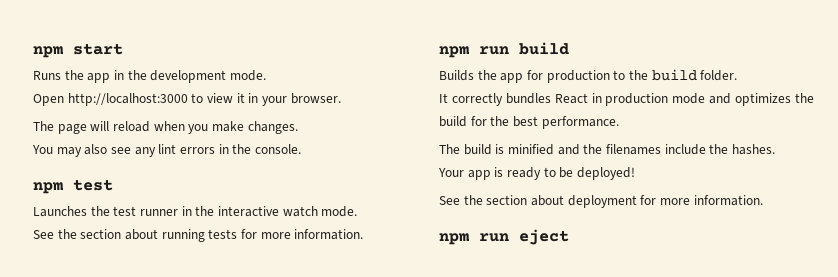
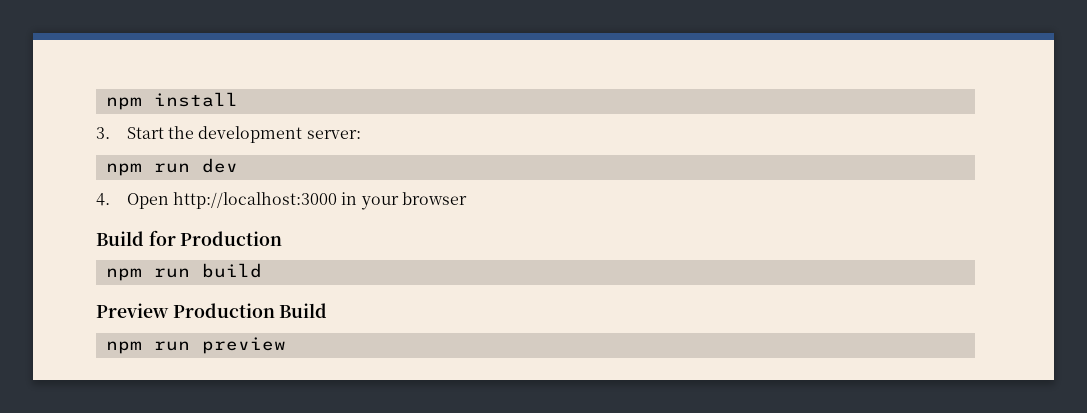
- npm start
- Runs the app in the development mode.
- Open http://localhost:3000 to view it in your browser.
- The page will reload when you make changes.
- You may also see any lint errors in the console.
- npm test
- Launches the test runner in the interactive watch mode.
- See the section about running tests for more information.
+ npm install
+ 3. Start the development server:
+ npm run dev
+ 4. Open http://localhost:3000 in your browser
+ Build for Production
  npm run build
- Builds the app for production to the build folder.
- It correctly bundles React in production mode and optimizes the build for the best performance.
- The build is minified and the filenames include the hashes.
- Your app is ready to be deployed!
- See the section about deployment for more information.
- npm run eject
+ Preview Production Build
+ npm run preview

